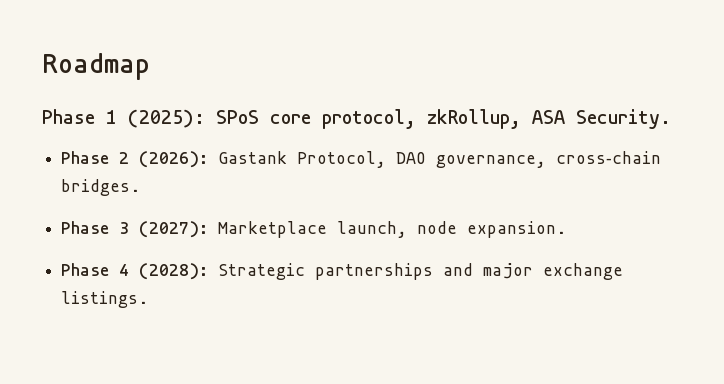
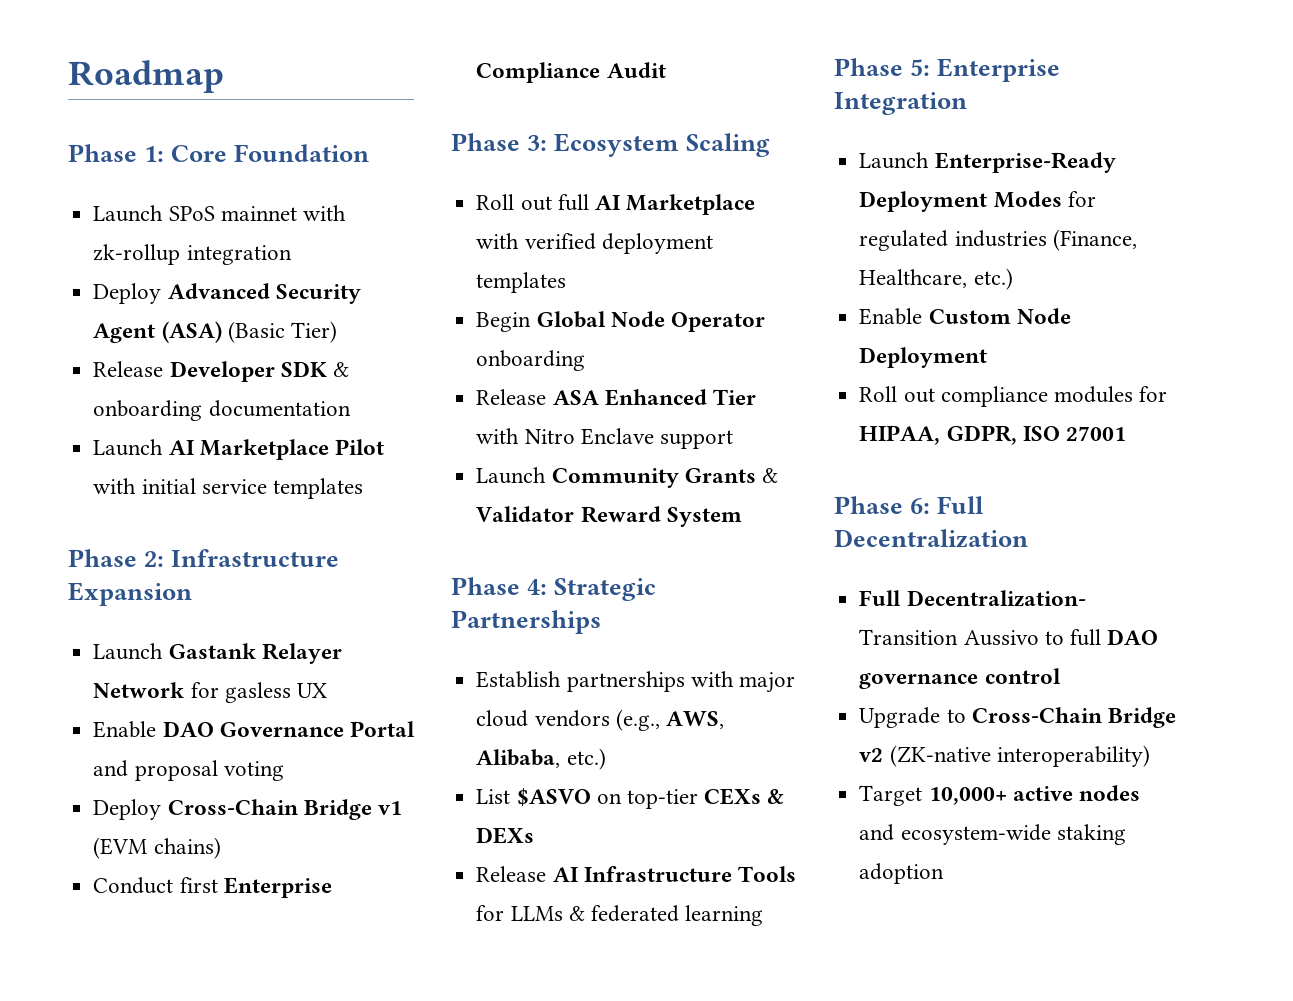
- Phase 1 (2025): SPoS core protocol, zkRollup, ASA Security.
- Phase 2 (2026): Gastank Protocol, DAO governance, cross‑chain bridges.
- Phase 3 (2027): Marketplace launch, node expansion.
- Phase 4 (2028): Strategic partnerships and major exchange listings.
+ Phase 1: Core Foundation
+ Launch SPoS mainnet with zk-rollup integration
+ Deploy Advanced Security Agent (ASA) (Basic Tier)
+ Release Developer SDK & onboarding documentation
+ Launch AI Marketplace Pilot with initial service templates
+ Phase 2: Infrastructure Expansion
+ Launch Gastank Relayer Network for gasless UX
+ Enable DAO Governance Portal and proposal voting
+ Deploy Cross-Chain Bridge v1 (EVM chains)
+ Conduct first Enterprise Compliance Audit
+ Phase 3: Ecosystem Scaling
+ Roll out full AI Marketplace with verified deployment templates
+ Begin Global Node Operator onboarding
+ Release ASA Enhanced Tier with Nitro Enclave support
+ Launch Community Grants & Validator Reward System
+ Phase 4: Strategic Partnerships
+ Establish partnerships with major cloud vendors (e.g., AWS, Alibaba, etc.)
+ List $ASVO on top-tier CEXs & DEXs
+ Release AI Infrastructure Tools for LLMs & federated learning
+ Phase 5: Enterprise Integration
+ Launch Enterprise-Ready Deployment Modes for regulated industries (Finance, Healthcare, etc.)
+ Enable Custom Node Deployment
+ Roll out compliance modules for HIPAA, GDPR, ISO 27001
+ Phase 6: Full Decentralization
+ Full Decentralization- Transition Aussivo to full DAO governance control
+ Upgrade to Cross-Chain Bridge v2 (ZK-native interoperability)
+ Target 10,000+ active nodes and ecosystem-wide staking adoption

